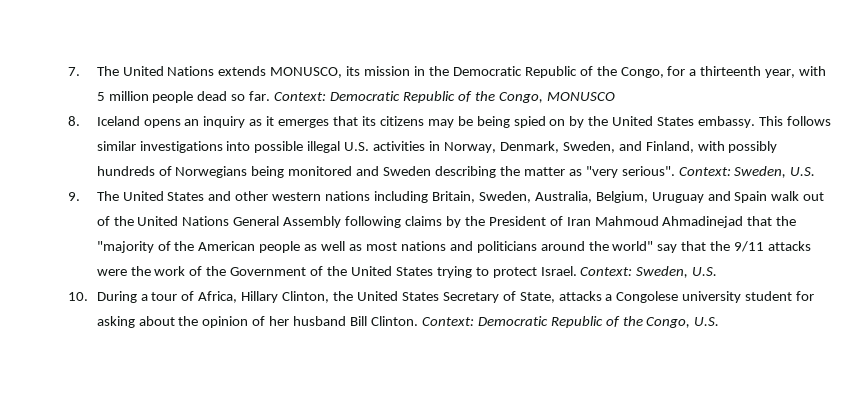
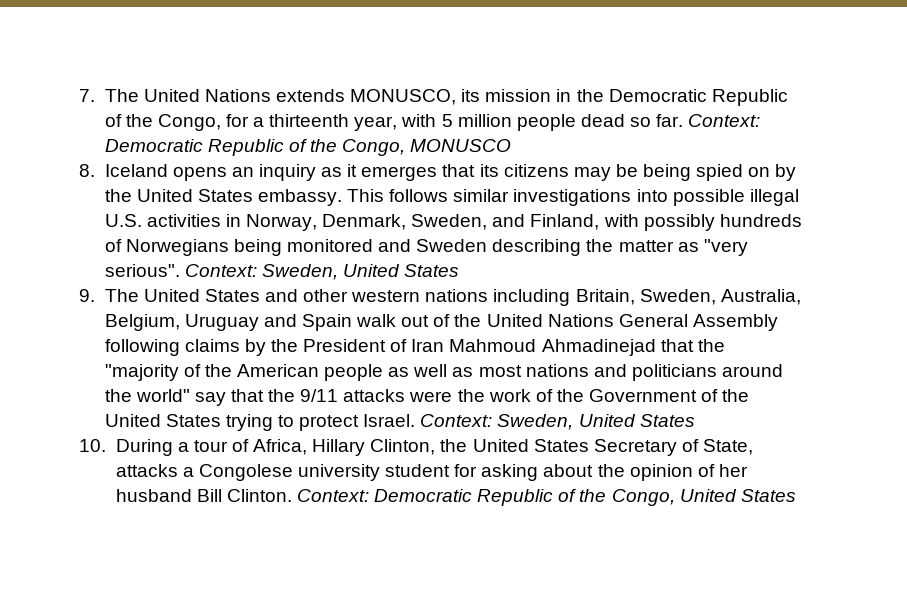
- This follows similar investigations into possible illegal U.S. activities in Norway, Denmark, Sweden, and Finland, with possibly hundreds of Norwegians being monitored and Sweden describing the matter as "very serious". Context: Sweden, U.S.
+ This follows similar investigations into possible illegal U.S. activities in Norway, Denmark, Sweden, and Finland, with possibly hundreds of Norwegians being monitored and Sweden describing the matter as "very serious". Context: Sweden, United States
- 9. The United States and other western nations including Britain, Sweden, Australia, Belgium, Uruguay and Spain walk out of the United Nations General Assembly following claims by the President of Iran Mahmoud Ahmadinejad that the "majority of the American people as well as most nations and politicians around the world" say that the 9/11 attacks were the work of the Government of the United States trying to protect Israel. Context: Sweden, U.S.
+ 9. The United States and other western nations including Britain, Sweden, Australia, Belgium, Uruguay and Spain walk out of the United Nations General Assembly following claims by the President of Iran Mahmoud Ahmadinejad that the "majority of the American people as well as most nations and politicians around the world" say that the 9/11 attacks were the work of the Government of the United States trying to protect Israel. Context: Sweden, United States
- Context: Democratic Republic of the Congo, U.S.
+ Context: Democratic Republic of the Congo, United States

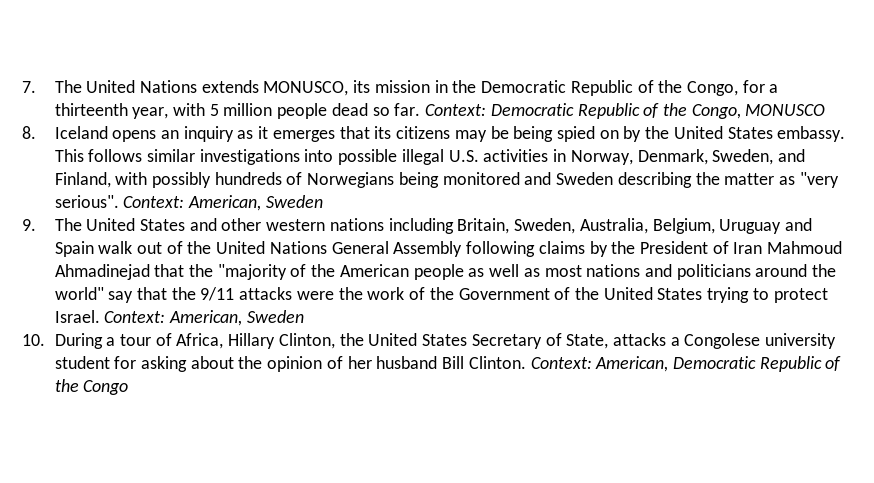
- This follows similar investigations into possible illegal U.S. activities in Norway, Denmark, Sweden, and Finland, with possibly hundreds of Norwegians being monitored and Sweden describing the matter as "very serious". Context: Sweden, United States
+ This follows similar investigations into possible illegal U.S. activities in Norway, Denmark, Sweden, and Finland, with possibly hundreds of Norwegians being monitored and Sweden describing the matter as "very serious". Context: American, Sweden
- 9. The United States and other western nations including Britain, Sweden, Australia, Belgium, Uruguay and Spain walk out of the United Nations General Assembly following claims by the President of Iran Mahmoud Ahmadinejad that the "majority of the American people as well as most nations and politicians around the world" say that the 9/11 attacks were the work of the Government of the United States trying to protect Israel. Context: Sweden, United States
+ 9. The United States and other western nations including Britain, Sweden, Australia, Belgium, Uruguay and Spain walk out of the United Nations General Assembly following claims by the President of Iran Mahmoud Ahmadinejad that the "majority of the American people as well as most nations and politicians around the world" say that the 9/11 attacks were the work of the Government of the United States trying to protect Israel. Context: American, Sweden
- Context: Democratic Republic of the Congo, United States
+ Context: American, Democratic Republic of the Congo

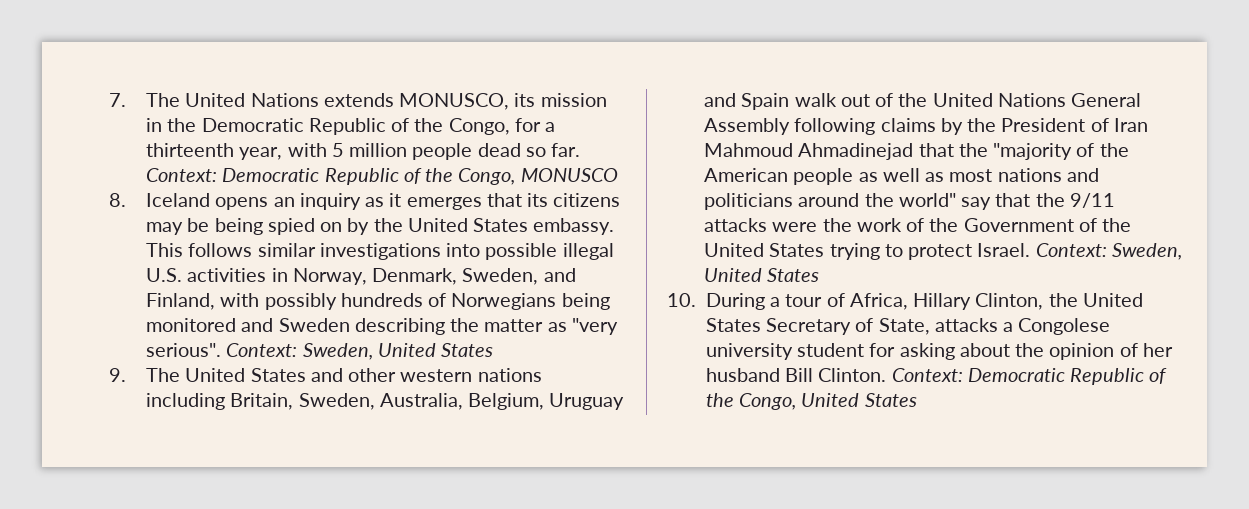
- This follows similar investigations into possible illegal U.S. activities in Norway, Denmark, Sweden, and Finland, with possibly hundreds of Norwegians being monitored and Sweden describing the matter as "very serious". Context: American, Sweden
+ This follows similar investigations into possible illegal U.S. activities in Norway, Denmark, Sweden, and Finland, with possibly hundreds of Norwegians being monitored and Sweden describing the matter as "very serious". Context: Sweden, United States
- 9. The United States and other western nations including Britain, Sweden, Australia, Belgium, Uruguay and Spain walk out of the United Nations General Assembly following claims by the President of Iran Mahmoud Ahmadinejad that the "majority of the American people as well as most nations and politicians around the world" say that the 9/11 attacks were the work of the Government of the United States trying to protect Israel. Context: American, Sweden
+ 9. The United States and other western nations including Britain, Sweden, Australia, Belgium, Uruguay and Spain walk out of the United Nations General Assembly following claims by the President of Iran Mahmoud Ahmadinejad that the "majority of the American people as well as most nations and politicians around the world" say that the 9/11 attacks were the work of the Government of the United States trying to protect Israel. Context: Sweden, United States
- Context: American, Democratic Republic of the Congo
+ Context: Democratic Republic of the Congo, United States

